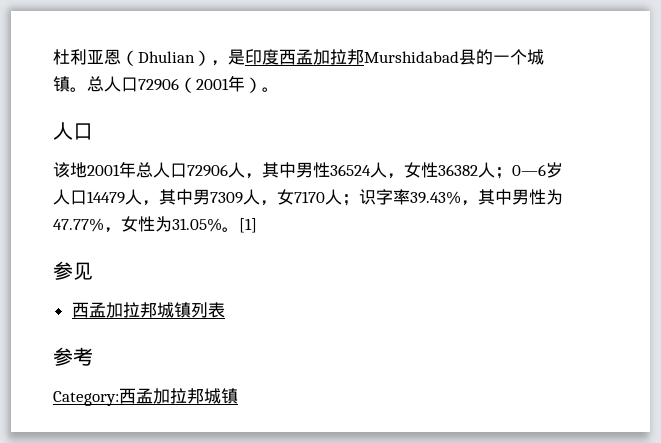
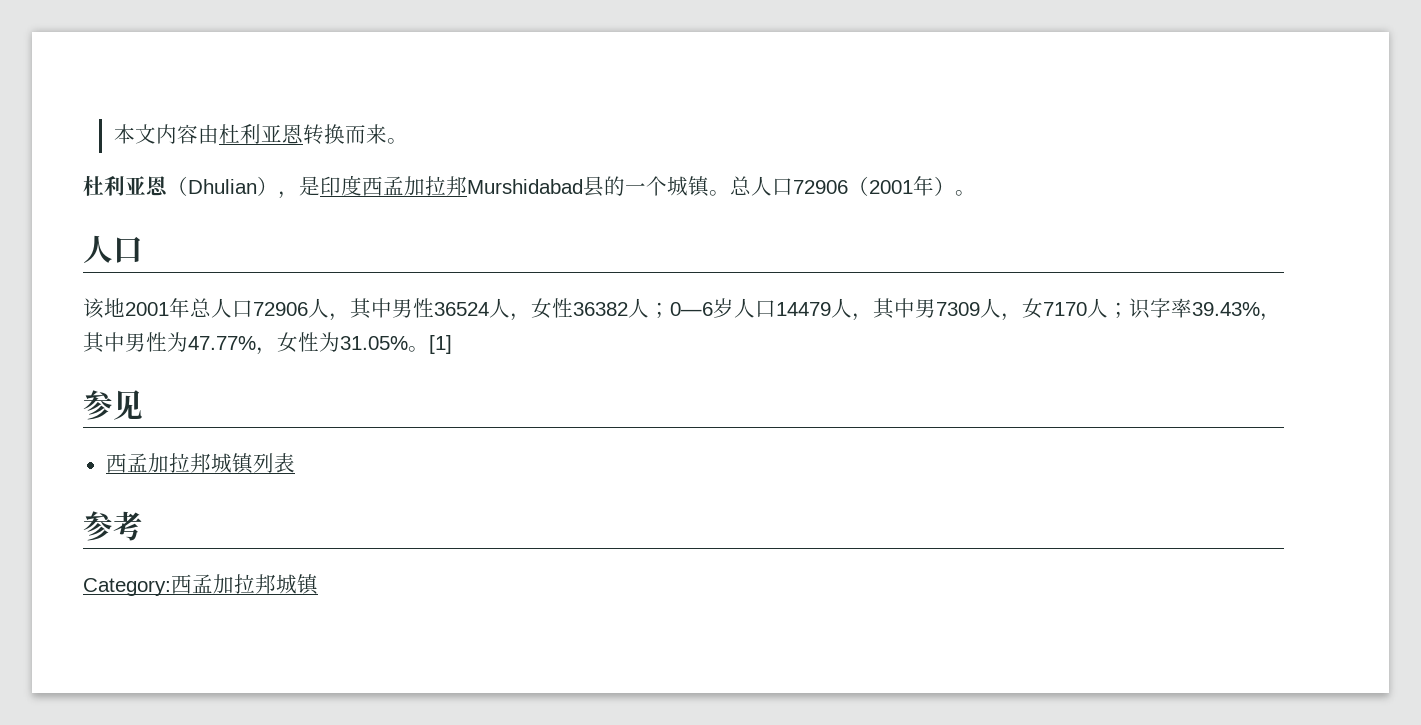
+ 本文内容由杜利亚恩转换而来。

